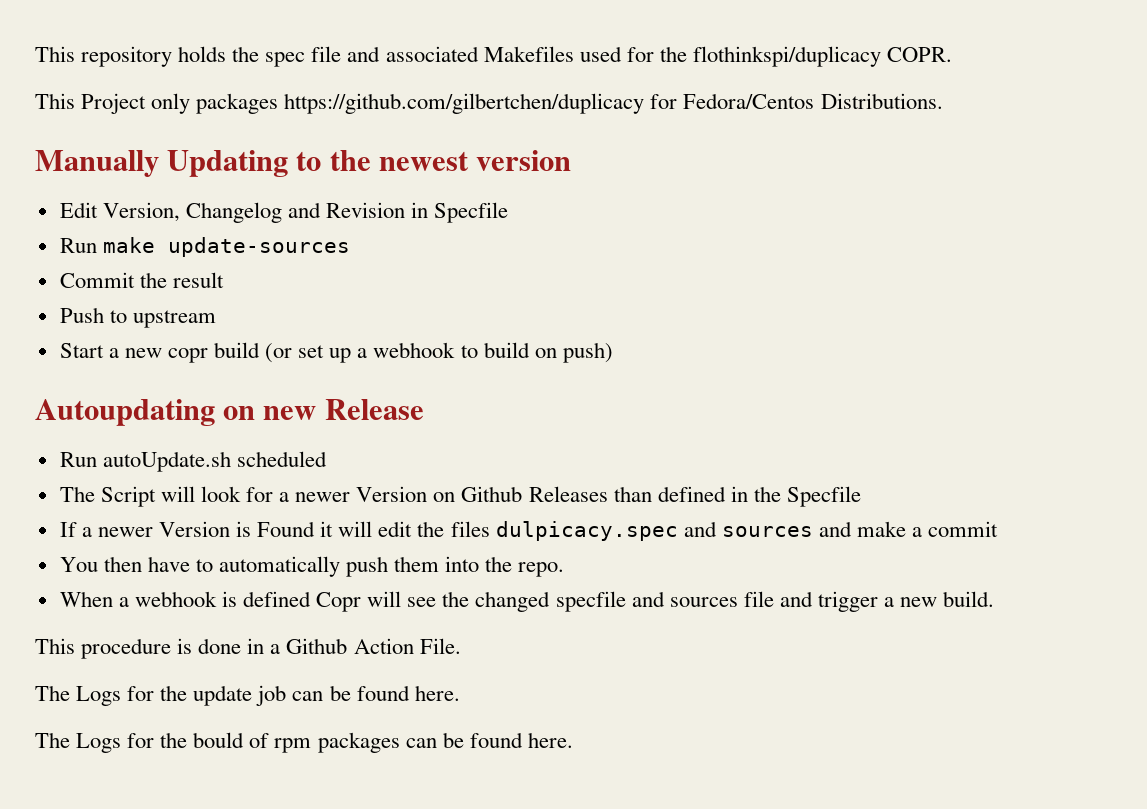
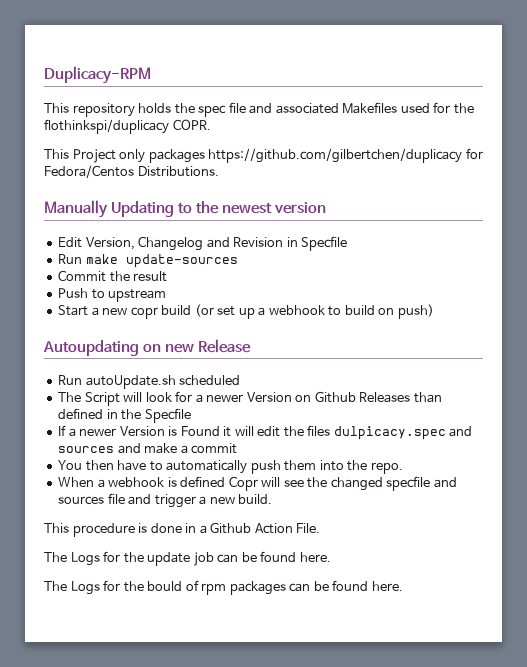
+ Duplicacy-RPM

